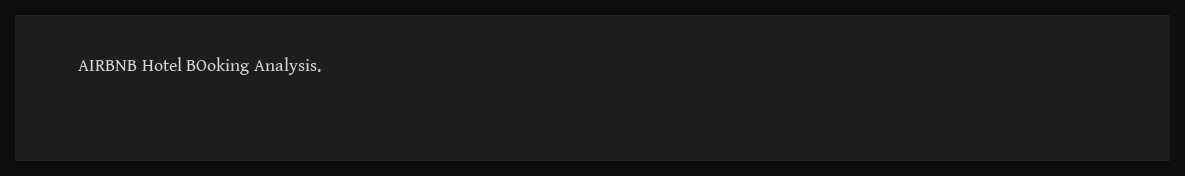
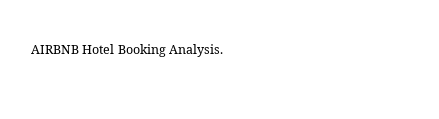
- AIRBNB Hotel BOoking Analysis.
+ AIRBNB Hotel Booking Analysis.

